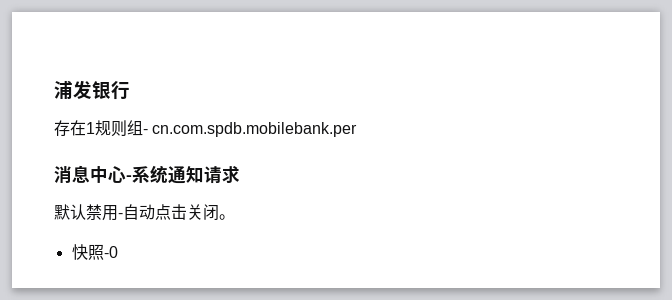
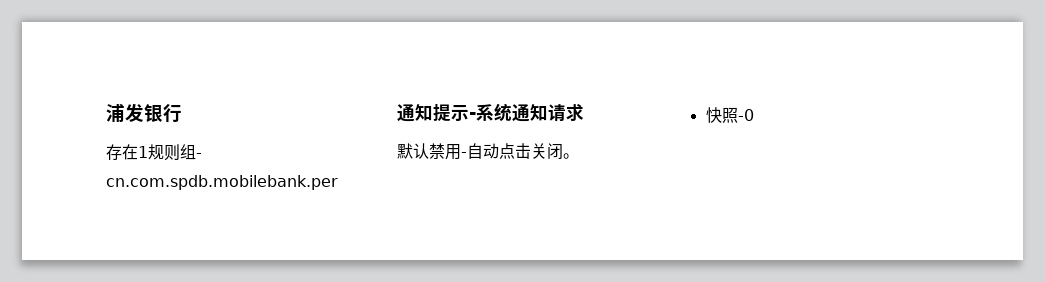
- 消息中心-系统通知请求
+ 通知提示-系统通知请求

